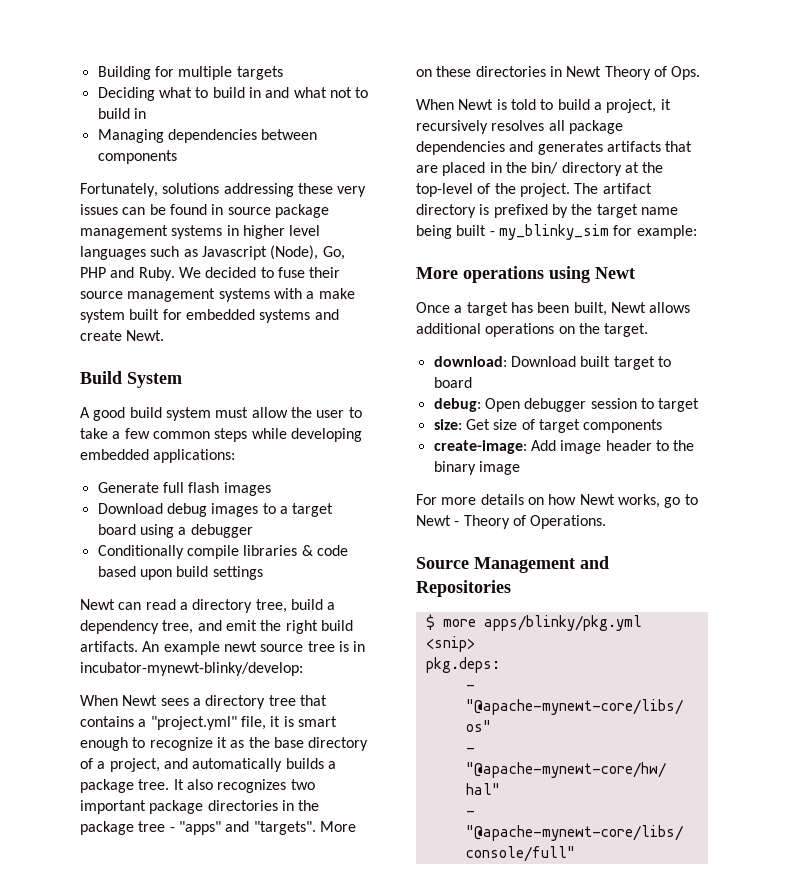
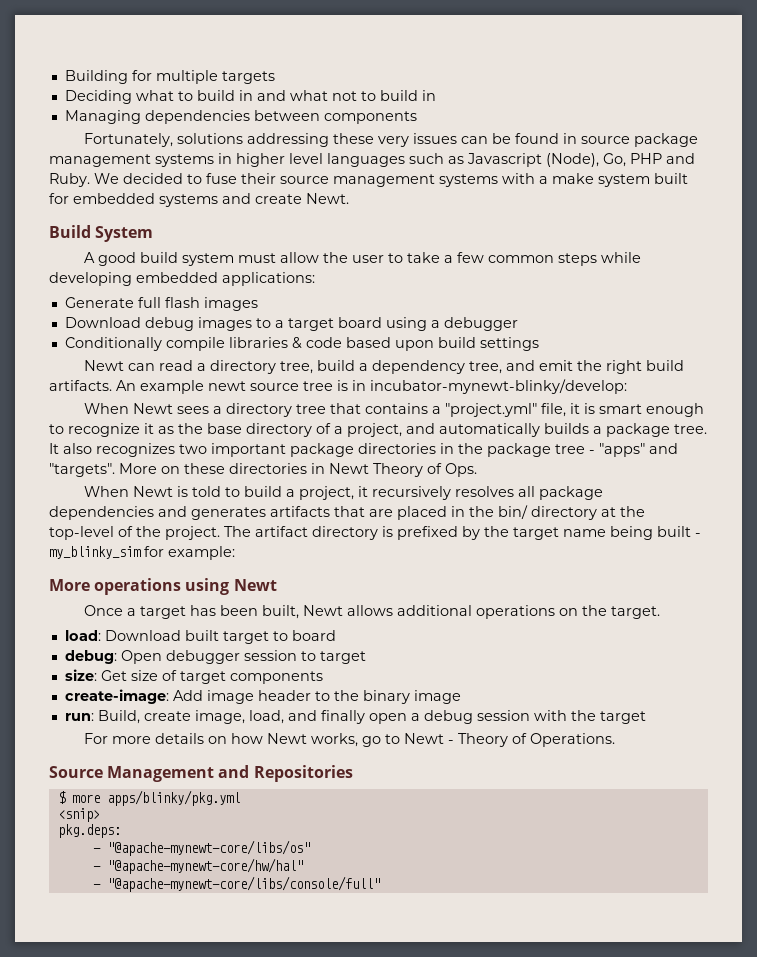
- download: Download built target to board
+ load: Download built target to board
+ run: Build, create image, load, and finally open a debug session with the target

